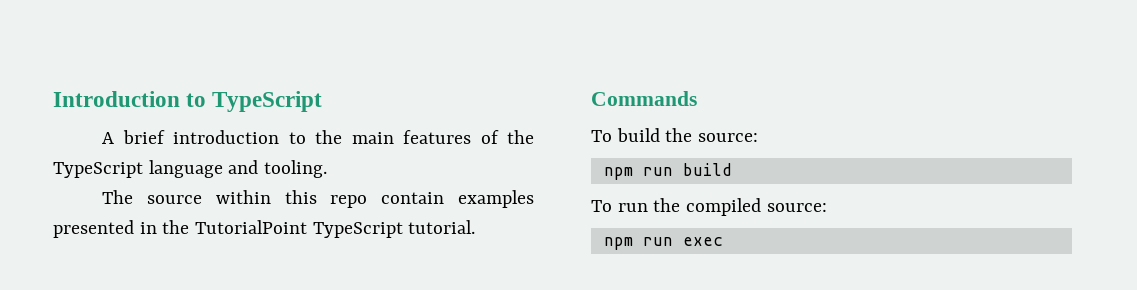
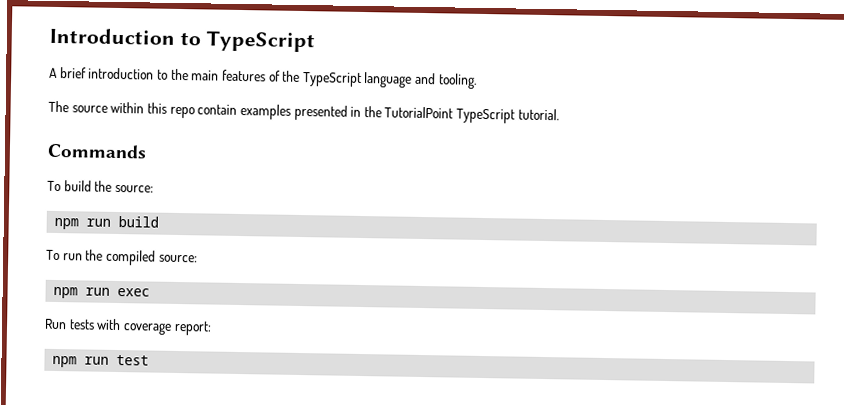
+ Run tests with coverage report:
+ npm run test

